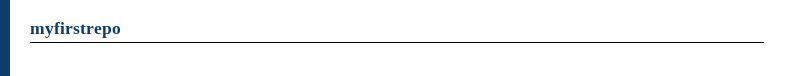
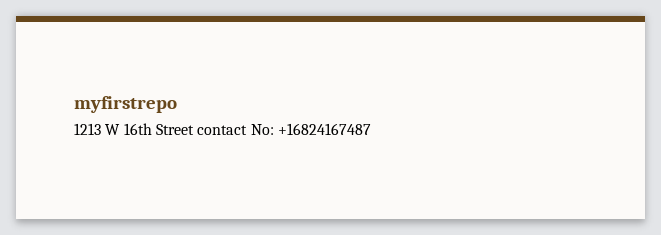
+ 1213 W 16th Street contact No: +16824167487

